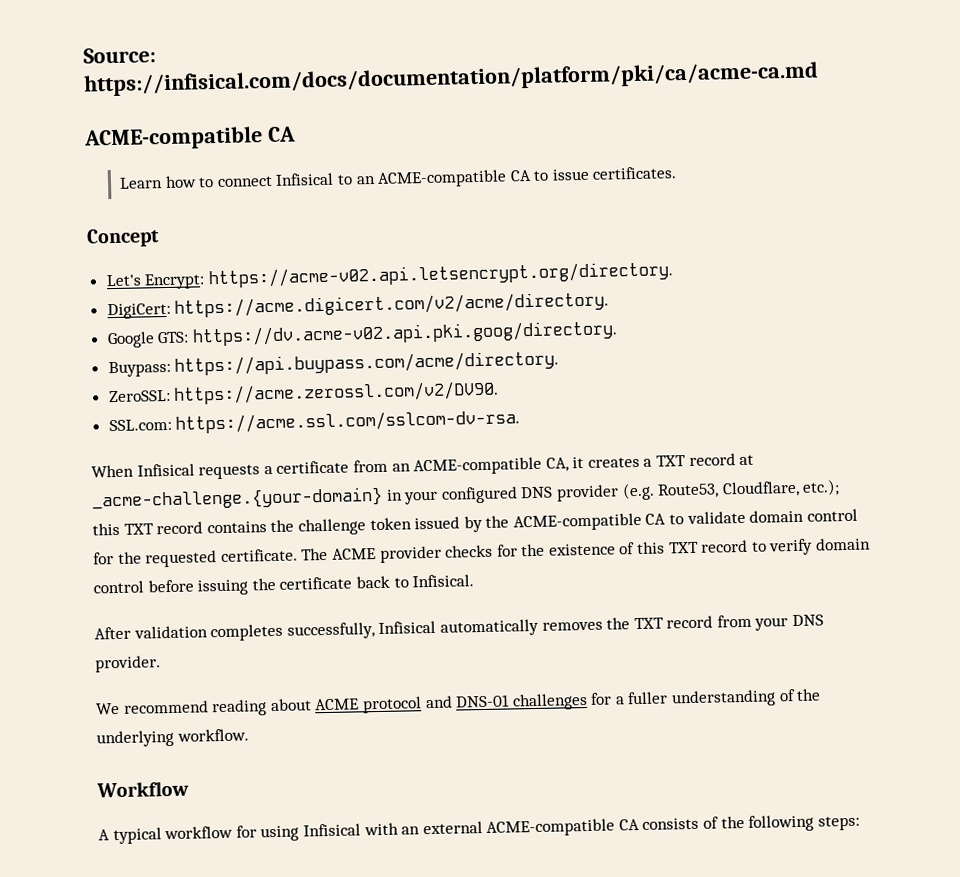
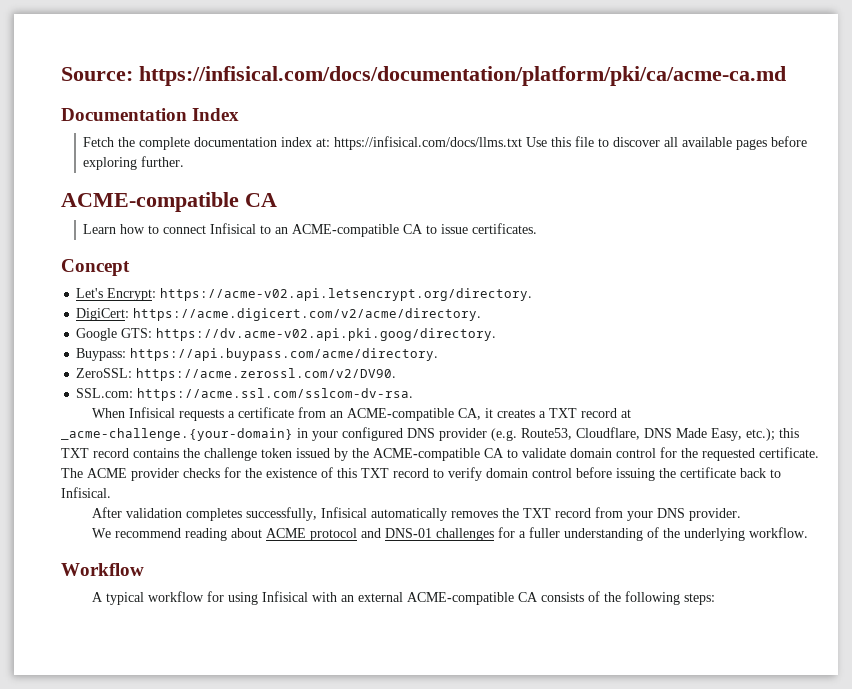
+ Documentation Index
+ Fetch the complete documentation index at: https://infisical.com/docs/llms.txt Use this file to discover all available pages before exploring further.
- When Infisical requests a certificate from an ACME-compatible CA, it creates a TXT record at _acme-challenge.{your-domain} in your configured DNS provider (e.g. Route53, Cloudflare, etc.); this TXT record contains the challenge token issued by the ACME-compatible CA to validate domain control for the requested certificate.
+ When Infisical requests a certificate from an ACME-compatible CA, it creates a TXT record at _acme-challenge.{your-domain} in your configured DNS provider (e.g. Route53, Cloudflare, DNS Made Easy, etc.); this TXT record contains the challenge token issued by the ACME-compatible CA to validate domain control for the requested certificate.

